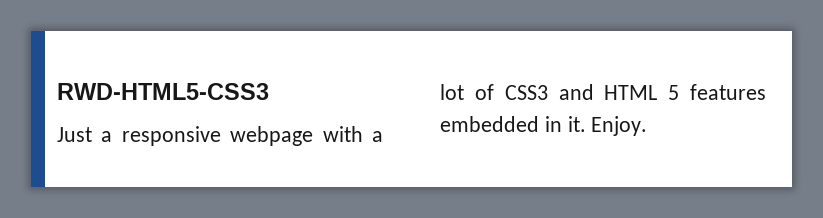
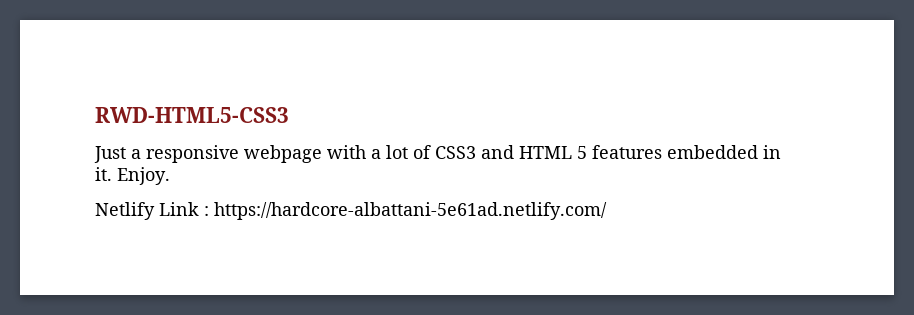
+ Netlify Link : https://hardcore-albattani-5e61ad.netlify.com/

